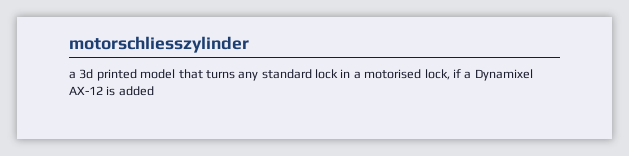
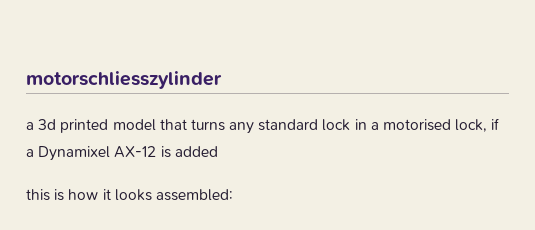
+ this is how it looks assembled:

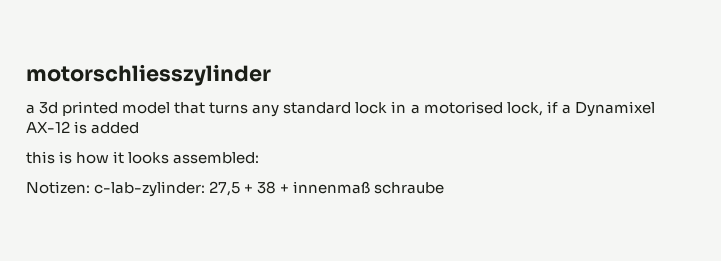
+ Notizen: c-lab-zylinder: 27,5 + 38 + innenmaß schraube

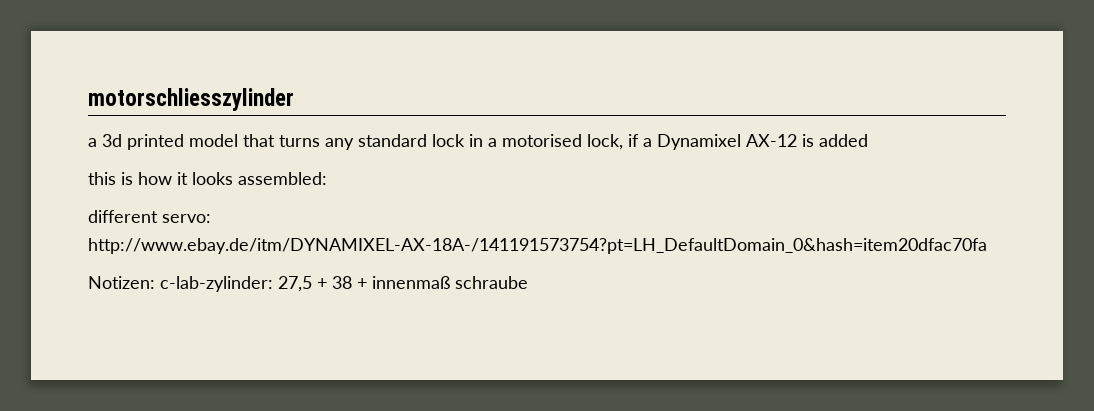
+ different servo: http://www.ebay.de/itm/DYNAMIXEL-AX-18A-/141191573754?pt=LH_DefaultDomain_0&hash=item20dfac70fa

